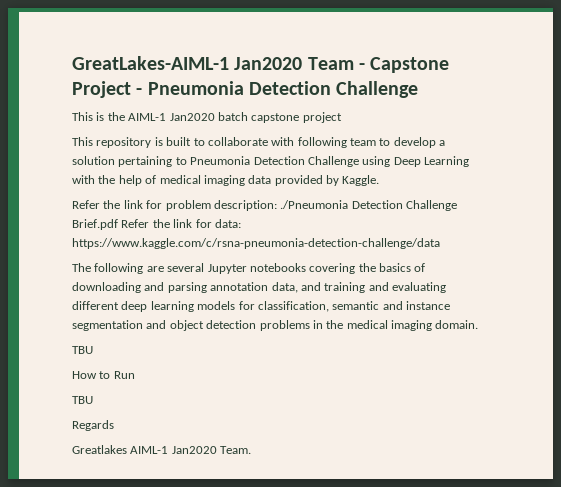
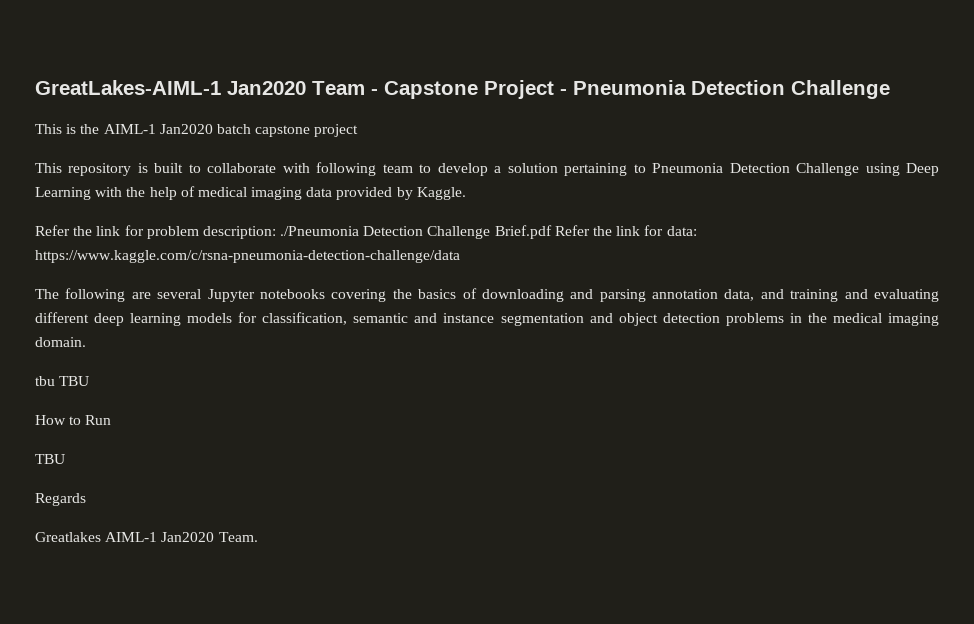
  The following are several Jupyter notebooks covering the basics of downloading and parsing annotation data, and training and evaluating different deep learning models for classification, semantic and instance segmentation and object detection problems in the medical imaging domain.
- TBU
+ tbu TBU

